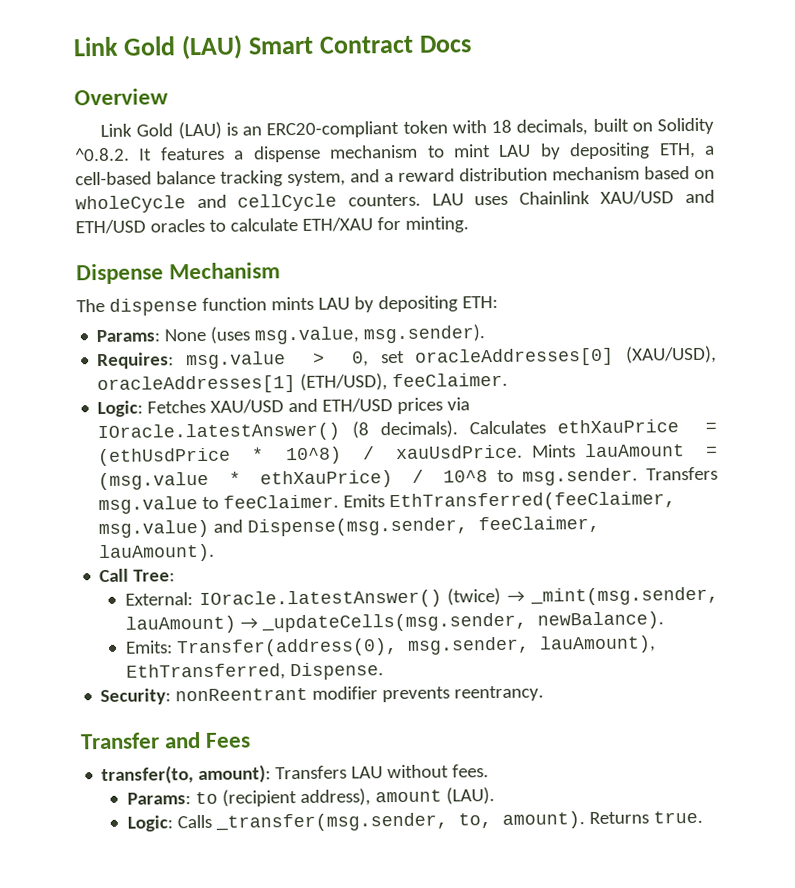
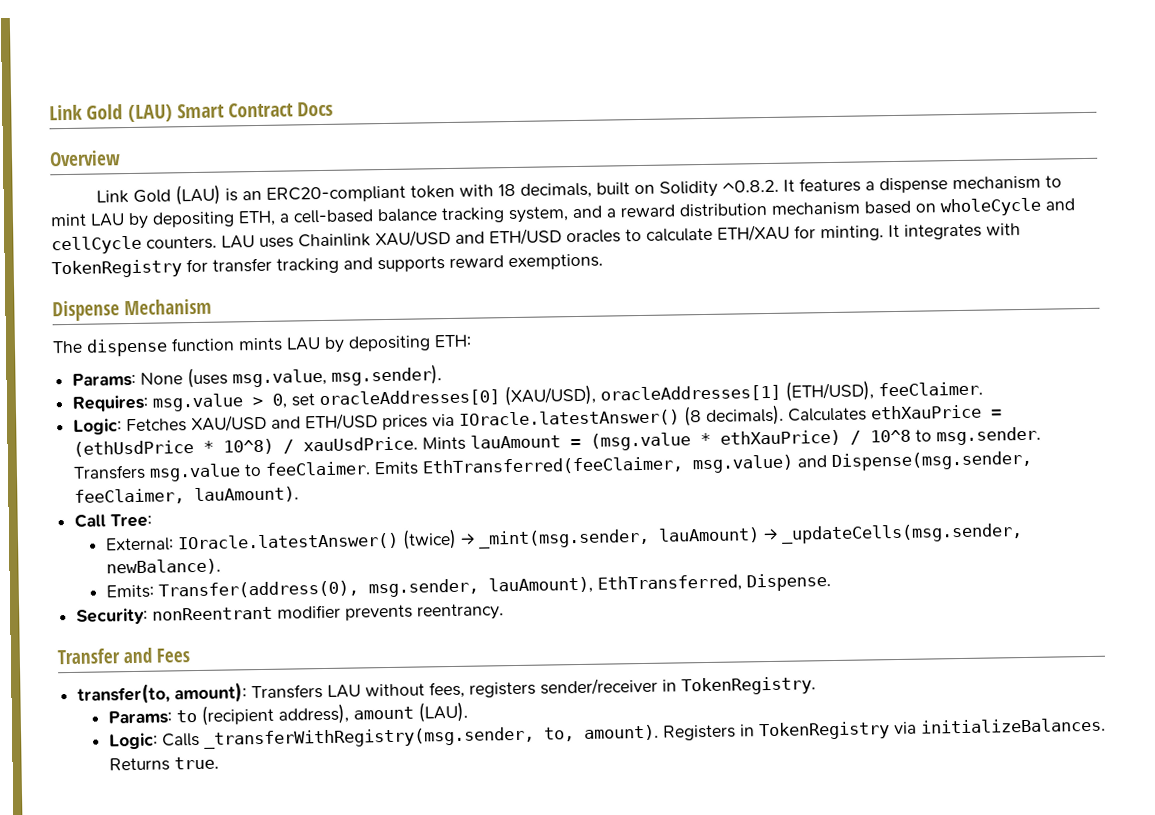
+ It integrates with TokenRegistry for transfer tracking and supports reward exemptions.
- transfer(to, amount): Transfers LAU without fees.
+ transfer(to, amount): Transfers LAU without fees, registers sender/receiver in TokenRegistry.
- Logic: Calls _transfer(msg.sender, to, amount).
+ Logic: Calls _transferWithRegistry(msg.sender, to, amount).
+ Registers in TokenRegistry via initializeBalances.

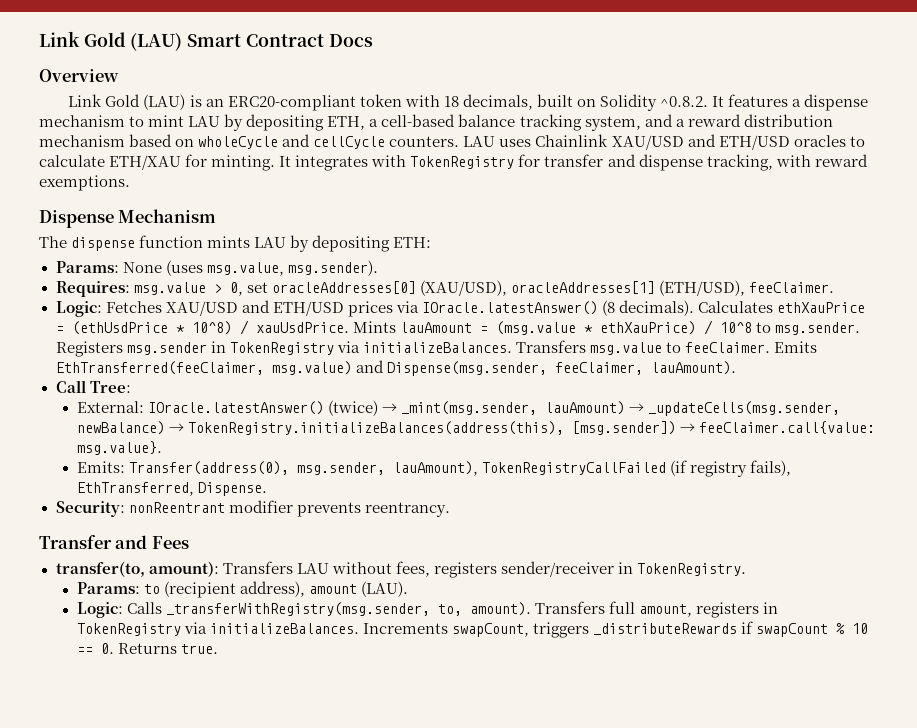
- It integrates with TokenRegistry for transfer tracking and supports reward exemptions.
+ It integrates with TokenRegistry for transfer and dispense tracking, with reward exemptions.
- Mints lauAmount = (msg.value * ethXauPrice) / 10^8 to msg.sender. Transfers msg.value to feeClaimer.
+ Mints lauAmount = (msg.value * ethXauPrice) / 10^8 to msg.sender. Registers msg.sender in TokenRegistry via initializeBalances. Transfers msg.value to feeClaimer.
- External: IOracle.latestAnswer() (twice) → _mint(msg.sender, lauAmount) → _updateCells(msg.sender, newBalance).
+ External: IOracle.latestAnswer() (twice) → _mint(msg.sender, lauAmount) → _updateCells(msg.sender, newBalance) → TokenRegistry.initializeBalances(address(this), [msg.sender]) → feeClaimer.call{value: msg.value}.
- Emits: Transfer(address(0), msg.sender, lauAmount), EthTransferred, Dispense.
+ Emits: Transfer(address(0), msg.sender, lauAmount), TokenRegistryCallFailed (if registry fails), EthTransferred, Dispense.
- Registers in TokenRegistry via initializeBalances. Returns true.
+ Transfers full amount, registers in TokenRegistry via initializeBalances. Increments swapCount, triggers _distributeRewards if swapCount % 10 == 0. Returns true.

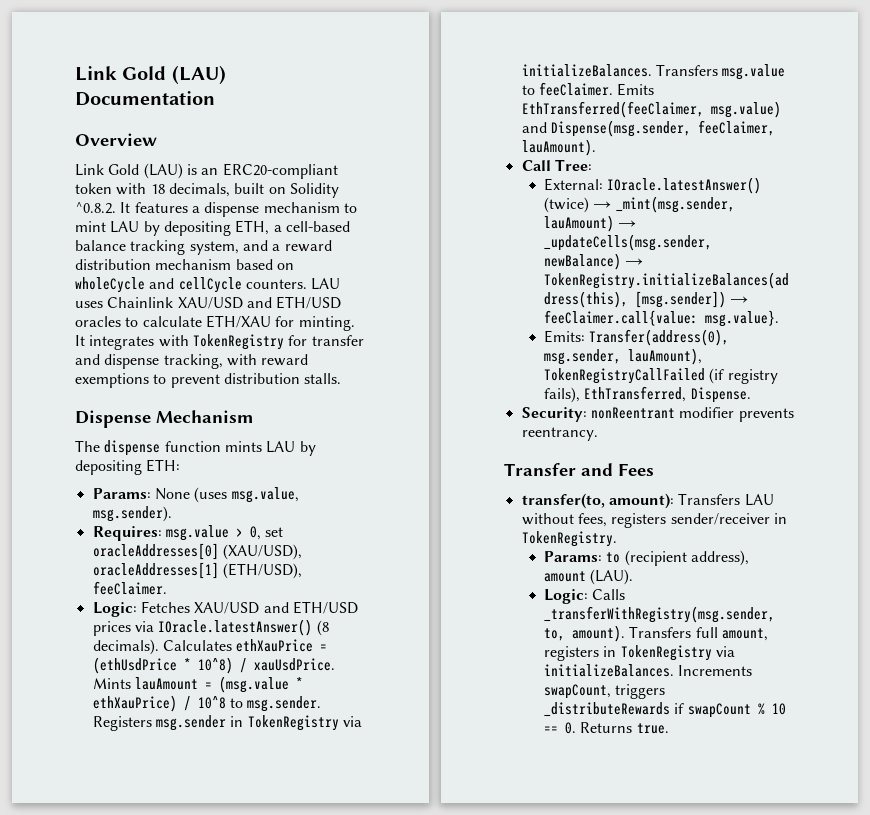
- Link Gold (LAU) Smart Contract Docs
+ Link Gold (LAU) Documentation
- It integrates with TokenRegistry for transfer and dispense tracking, with reward exemptions.
+ It integrates with TokenRegistry for transfer and dispense tracking, with reward exemptions to prevent distribution stalls.

